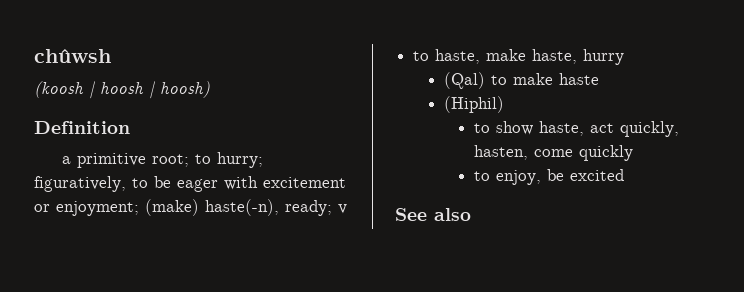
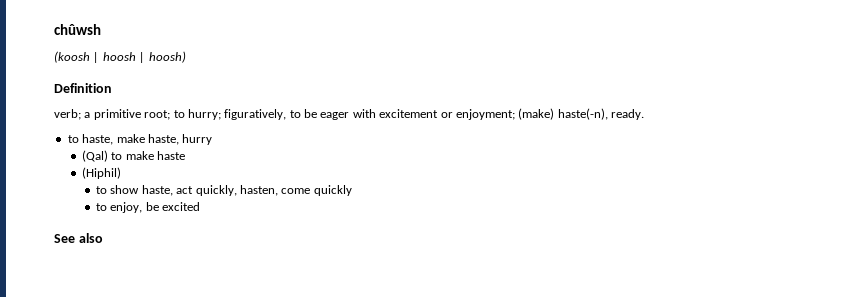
- a primitive root; to hurry; figuratively, to be eager with excitement or enjoyment; (make) haste(-n), ready; v
+ verb; a primitive root; to hurry; figuratively, to be eager with excitement or enjoyment; (make) haste(-n), ready.

